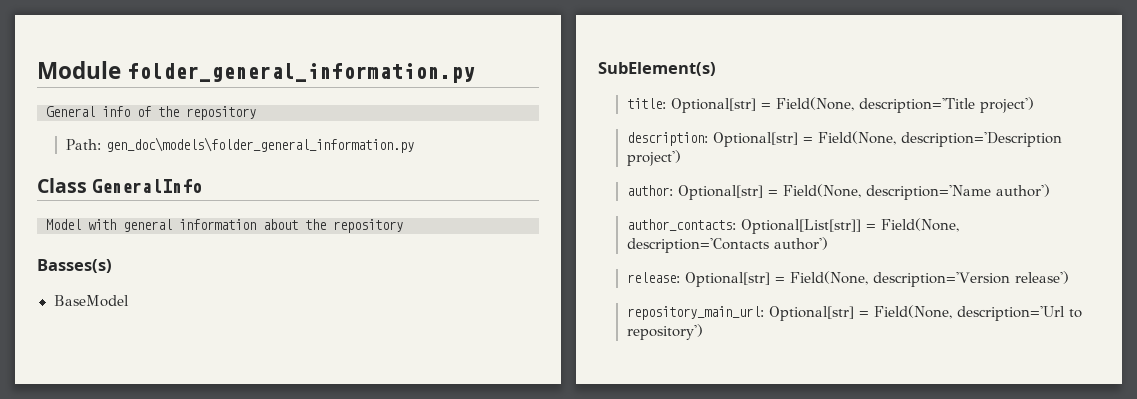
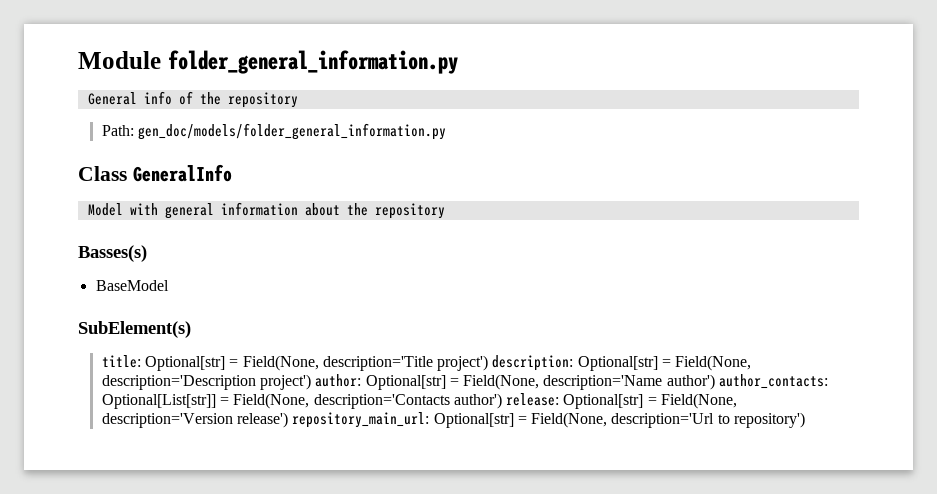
- Path: gen_doc\models\folder_general_information.py
+ Path: gen_doc/models/folder_general_information.py
- title: Optional[str] = Field(None, description='Title project')
- description: Optional[str] = Field(None, description='Description project')
- author: Optional[str] = Field(None, description='Name author')
- author_contacts: Optional[List[str]] = Field(None, description='Contacts author')
- release: Optional[str] = Field(None, description='Version release')
- repository_main_url: Optional[str] = Field(None, description='Url to repository')
+ title: Optional[str] = Field(None, description='Title project') description: Optional[str] = Field(None, description='Description project') author: Optional[str] = Field(None, description='Name author') author_contacts: Optional[List[str]] = Field(None, description='Contacts author') release: Optional[str] = Field(None, description='Version release') repository_main_url: Optional[str] = Field(None, description='Url to repository')

